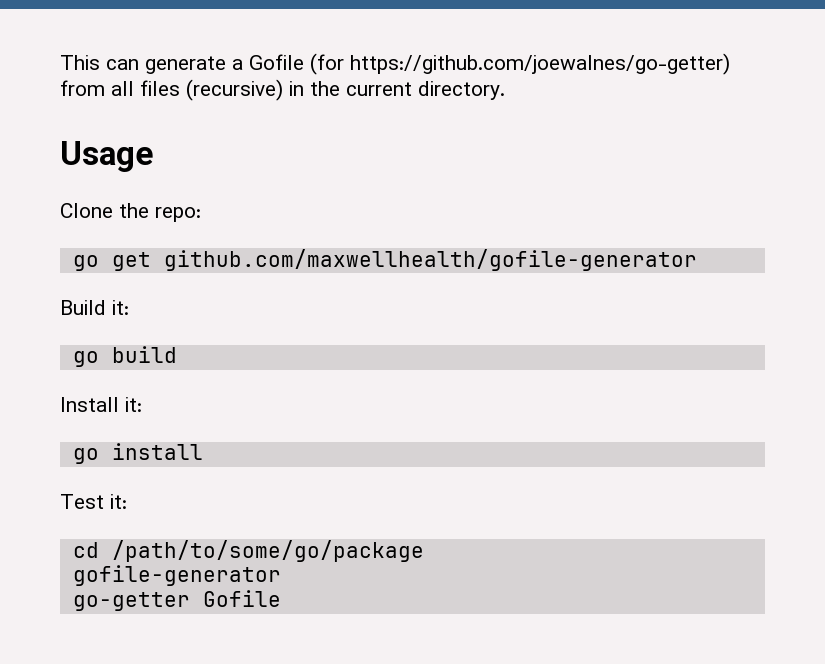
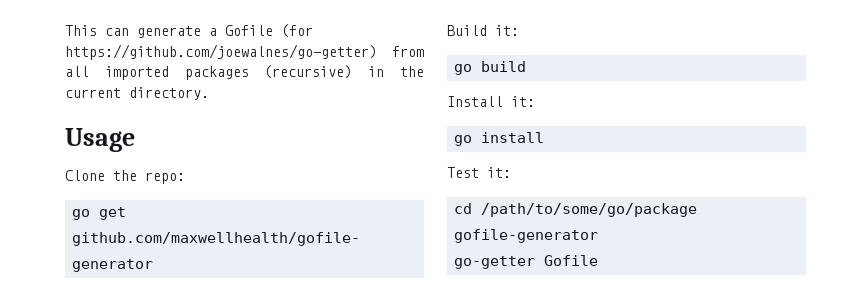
- This can generate a Gofile (for https://github.com/joewalnes/go-getter) from all files (recursive) in the current directory.
+ This can generate a Gofile (for https://github.com/joewalnes/go-getter) from all imported packages (recursive) in the current directory.

